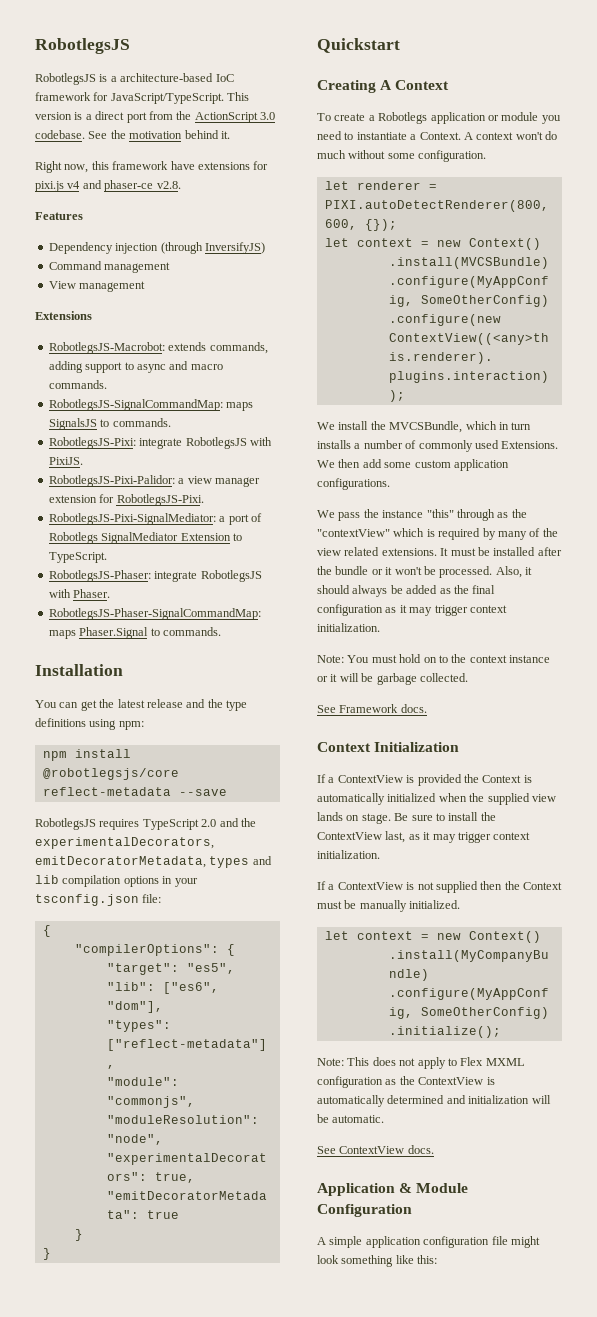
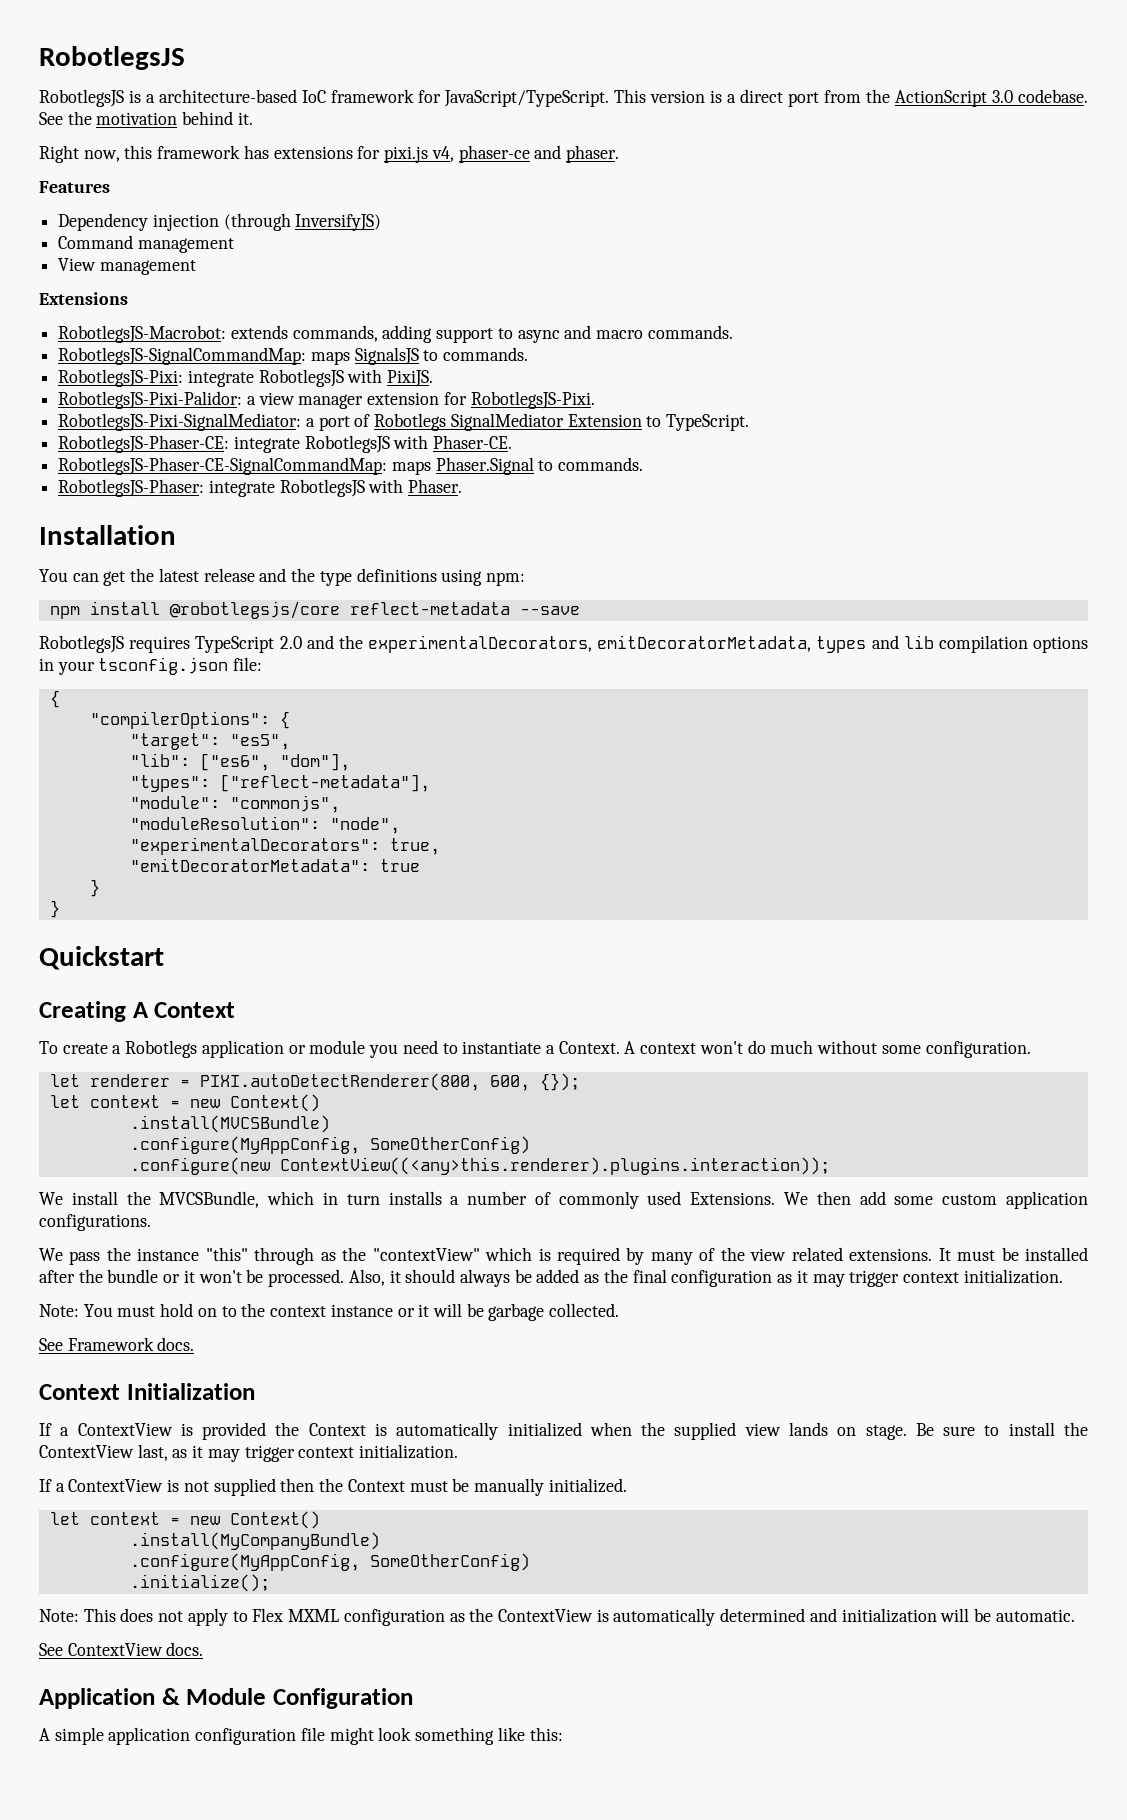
- Right now, this framework have extensions for pixi.js v4 and phaser-ce v2.8.
+ Right now, this framework has extensions for pixi.js v4, phaser-ce and phaser.
+ RobotlegsJS-Phaser-CE: integrate RobotlegsJS with Phaser-CE.
+ RobotlegsJS-Phaser-CE-SignalCommandMap: maps Phaser.Signal to commands.
- RobotlegsJS-Phaser-SignalCommandMap: maps Phaser.Signal to commands.

